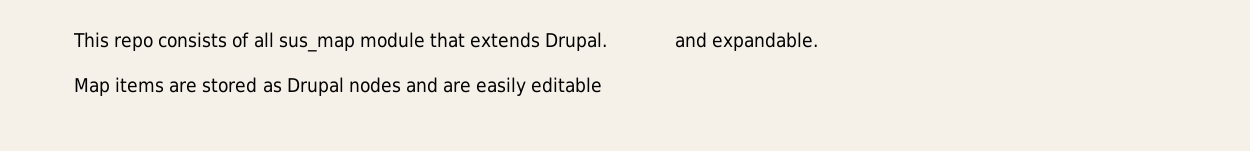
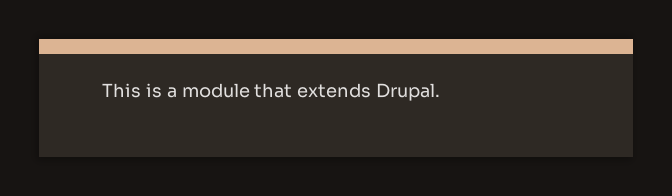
- This repo consists of all sus_map module that extends Drupal.
+ This is a module that extends Drupal.
- Map items are stored as Drupal nodes and are easily editable and expandable.

